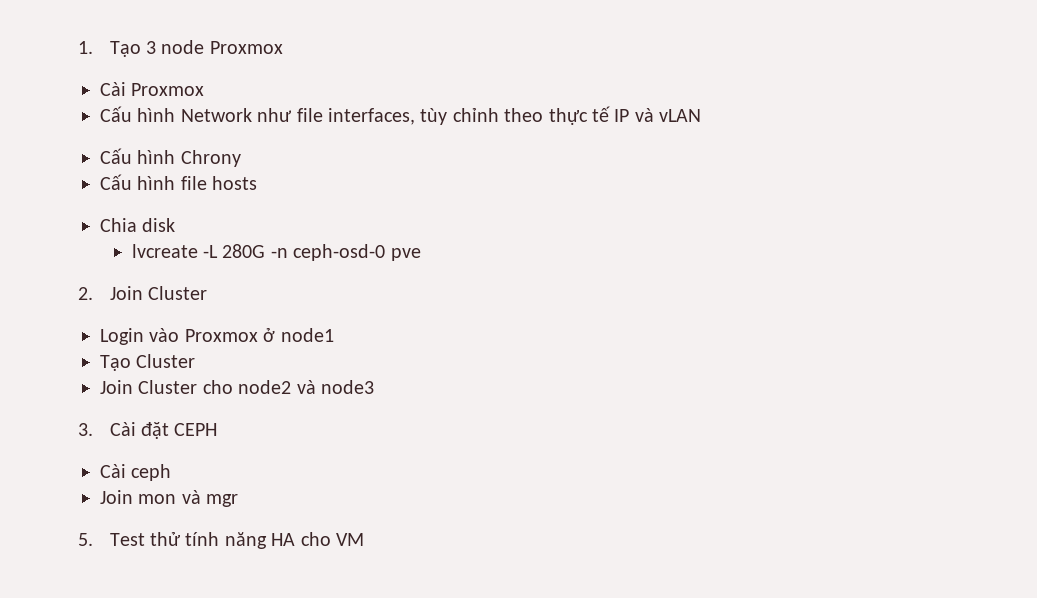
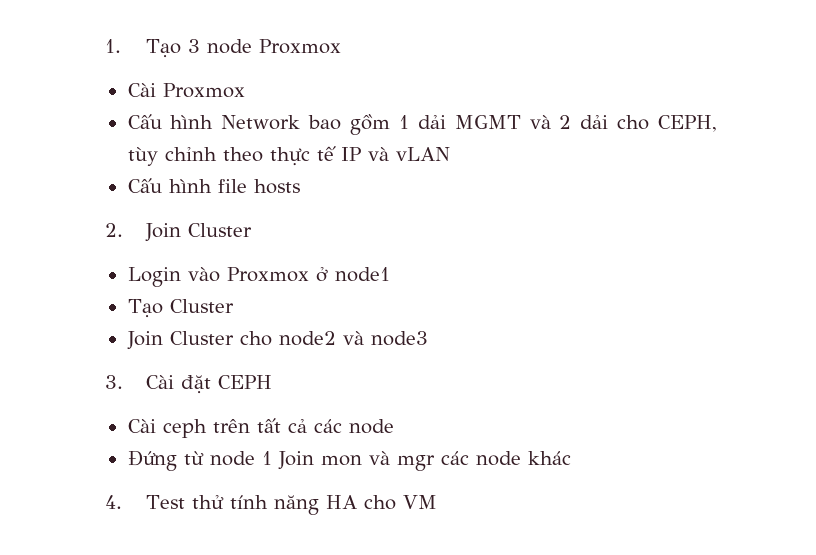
- Cấu hình Network như file interfaces, tùy chỉnh theo thực tế IP và vLAN
+ Cấu hình Network bao gồm 1 dải MGMT và 2 dải cho CEPH, tùy chỉnh theo thực tế IP và vLAN
- Cấu hình Chrony
- Chia disk
- lvcreate -L 280G -n ceph-osd-0 pve
- Cài ceph
- Join mon và mgr
- 5. Test thử tính năng HA cho VM
+ Cài ceph trên tất cả các node
+ Đứng từ node 1 Join mon và mgr các node khác
+ 4. Test thử tính năng HA cho VM

